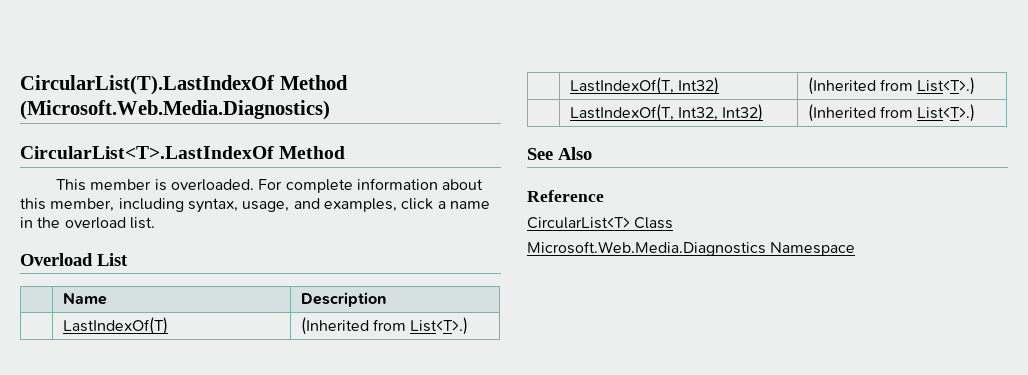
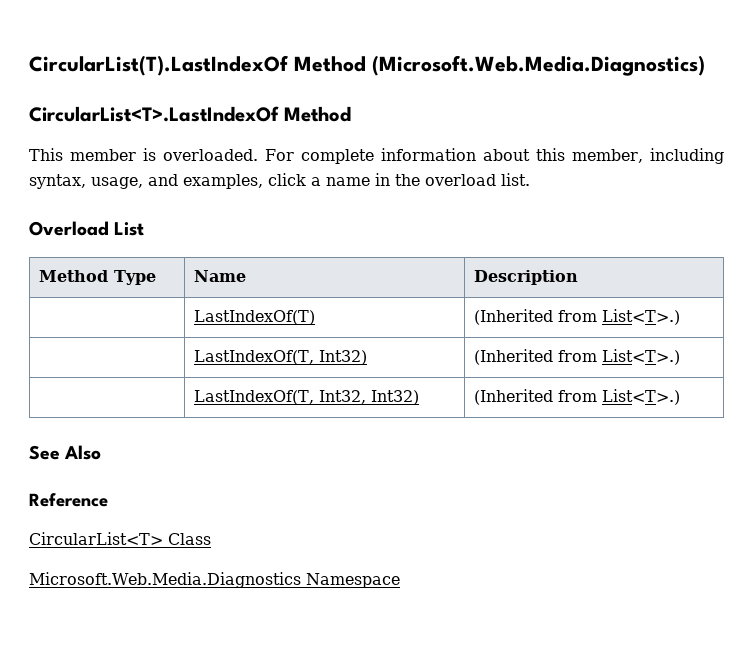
- | Name | Description
+ Method Type | Name | Description

